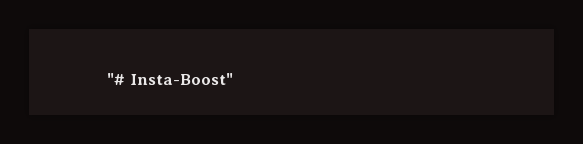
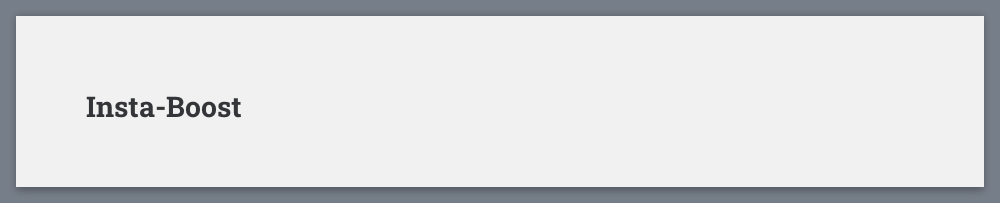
- "# Insta-Boost"
+ Insta-Boost

